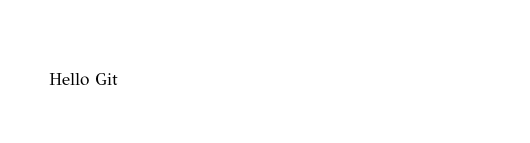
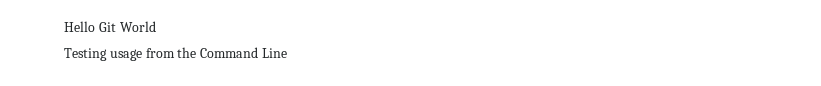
- Hello Git
+ Hello Git World
+ Testing usage from the Command Line

